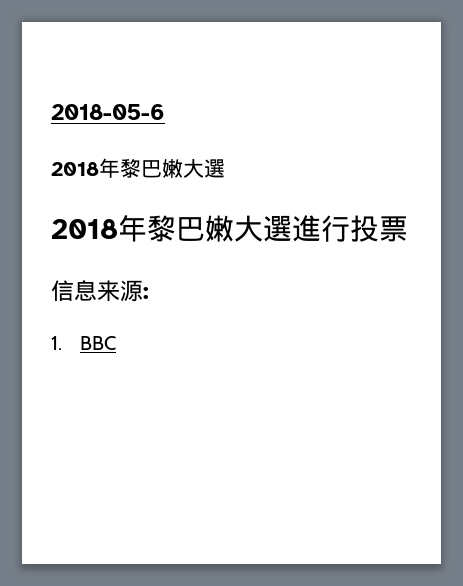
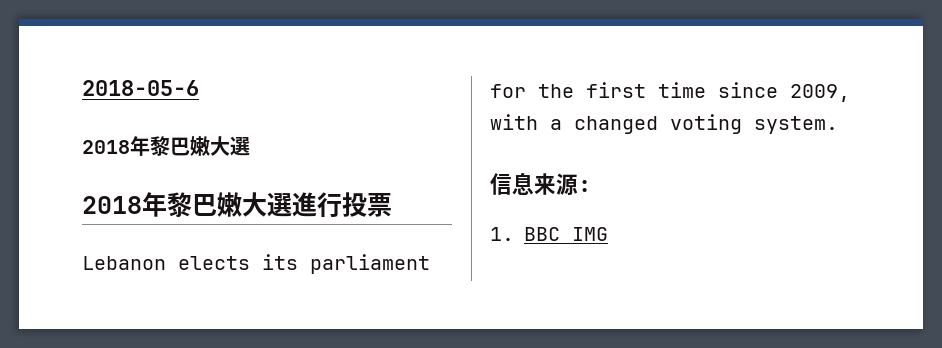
+ Lebanon elects its parliament for the first time since 2009, with a changed voting system.
- 1. BBC
+ 1. BBC IMG

